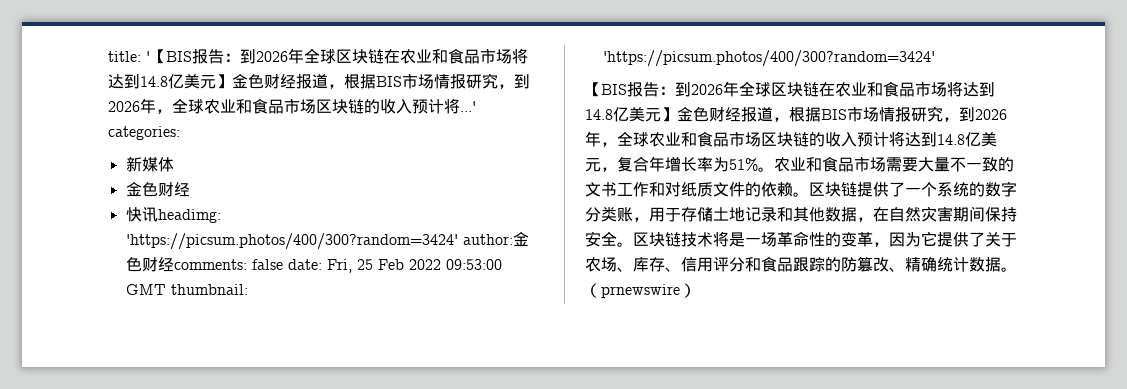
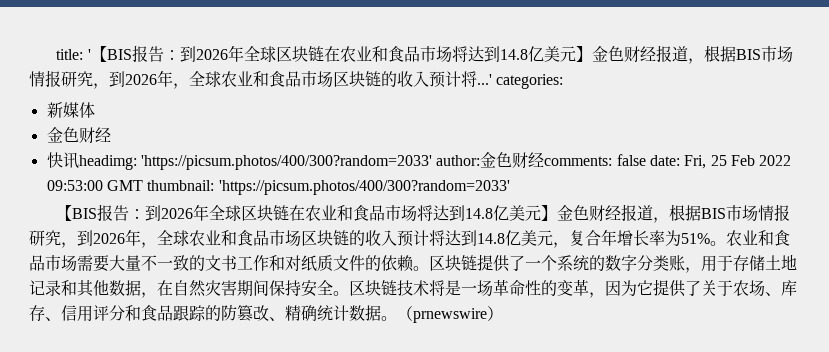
- 快讯headimg: 'https://picsum.photos/400/300?random=3424' author:金色财经comments: false date: Fri, 25 Feb 2022 09:53:00 GMT thumbnail: 'https://picsum.photos/400/300?random=3424'
+ 快讯headimg: 'https://picsum.photos/400/300?random=2033' author:金色财经comments: false date: Fri, 25 Feb 2022 09:53:00 GMT thumbnail: 'https://picsum.photos/400/300?random=2033'

